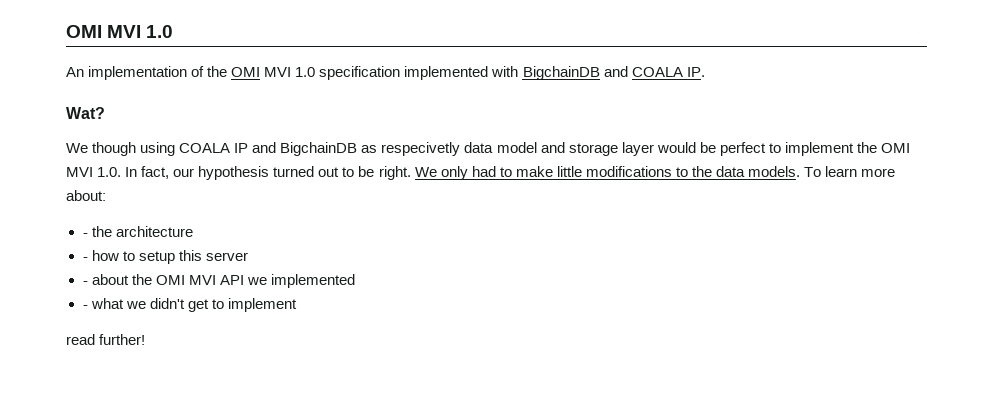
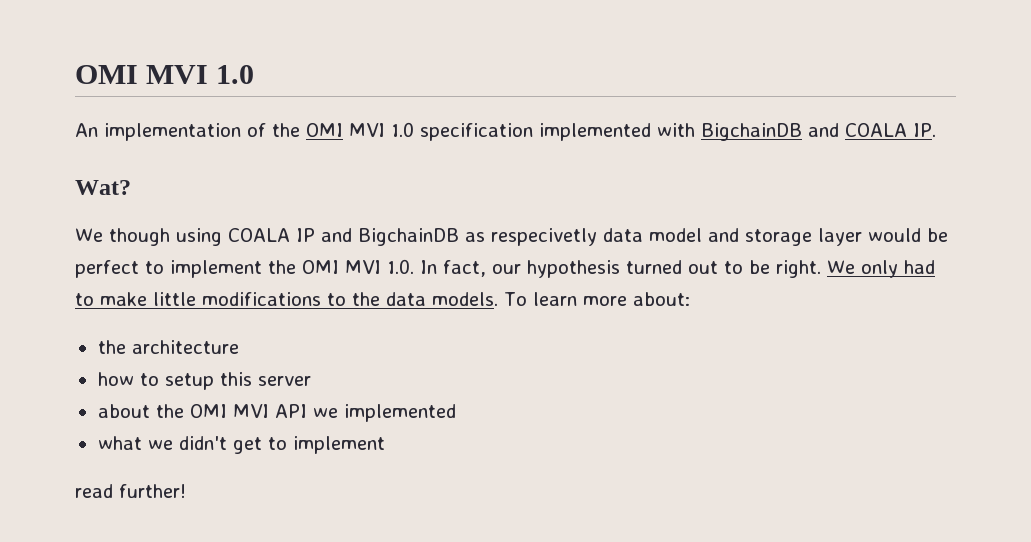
- - the architecture
+ the architecture
- - how to setup this server
+ how to setup this server
- - about the OMI MVI API we implemented
+ about the OMI MVI API we implemented
- - what we didn't get to implement
+ what we didn't get to implement

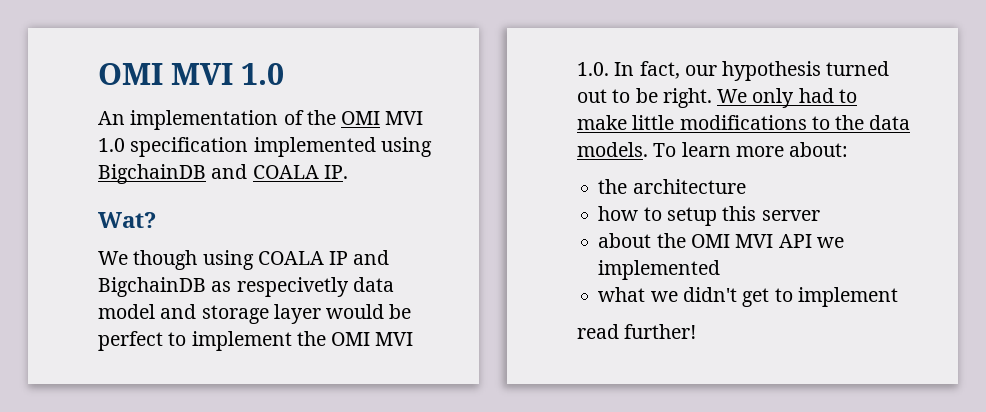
- An implementation of the OMI MVI 1.0 specification implemented with BigchainDB and COALA IP.
+ An implementation of the OMI MVI 1.0 specification implemented using BigchainDB and COALA IP.

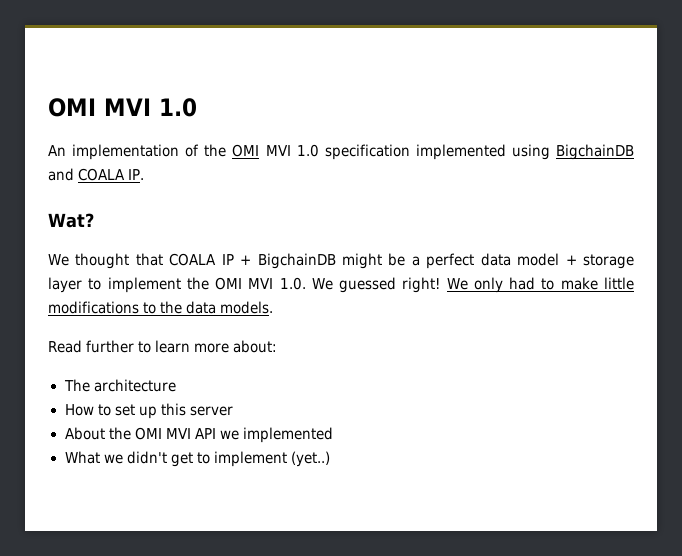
- We though using COALA IP and BigchainDB as respecivetly data model and storage layer would be perfect to implement the OMI MVI 1.0. In fact, our hypothesis turned out to be right.
+ We thought that COALA IP + BigchainDB might be a perfect data model + storage layer to implement the OMI MVI 1.0. We guessed right!
- We only had to make little modifications to the data models. To learn more about:
+ We only had to make little modifications to the data models.
+ Read further to learn more about:
- the architecture
+ The architecture
- how to setup this server
+ How to set up this server
- about the OMI MVI API we implemented
+ About the OMI MVI API we implemented
- what we didn't get to implement
- read further!
+ What we didn't get to implement (yet..)

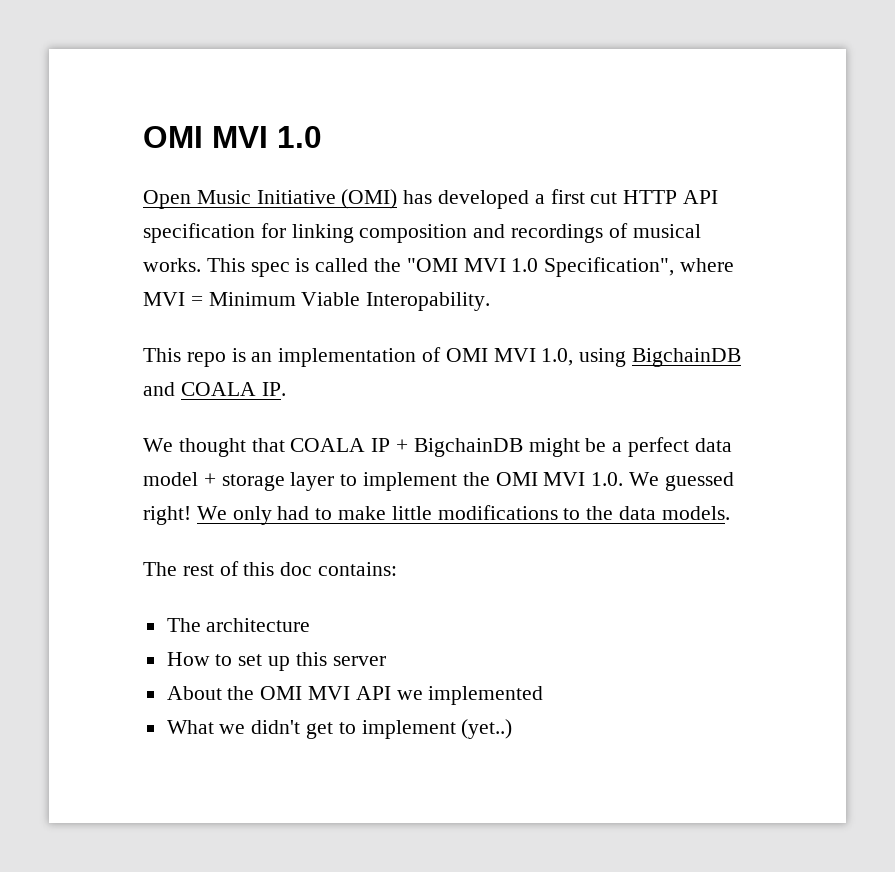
- An implementation of the OMI MVI 1.0 specification implemented using BigchainDB and COALA IP.
+ Open Music Initiative (OMI) has developed a first cut HTTP API specification for linking composition and recordings of musical works. This spec is called the "OMI MVI 1.0 Specification", where MVI = Minimum Viable Interopability.
+ This repo is an implementation of OMI MVI 1.0, using BigchainDB and COALA IP.
- Wat?
- Read further to learn more about:
+ The rest of this doc contains:

